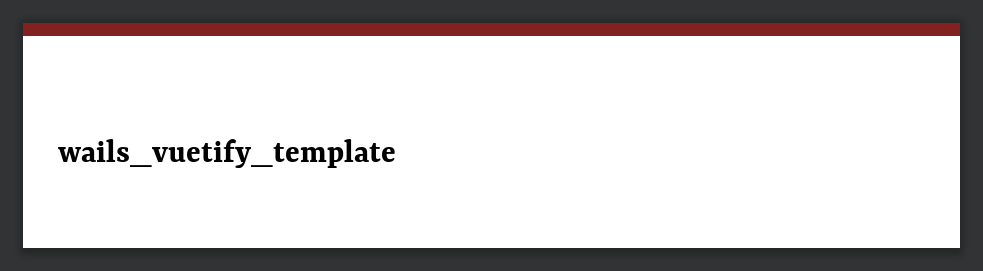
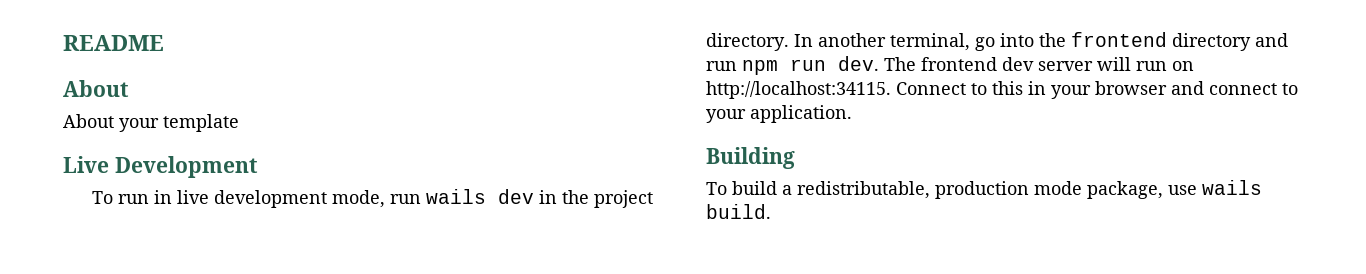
- wails_vuetify_template
+ README
+ About
+ About your template
+ Live Development
+ To run in live development mode, run wails dev in the project directory. In another terminal, go into the frontend directory and run npm run dev. The frontend dev server will run on http://localhost:34115. Connect to this in your browser and connect to your application.
+ Building
+ To build a redistributable, production mode package, use wails build.

